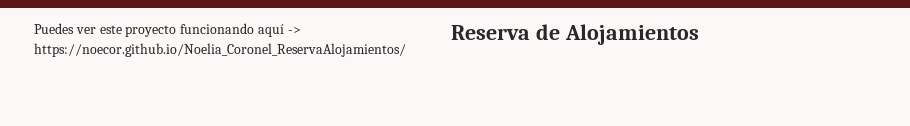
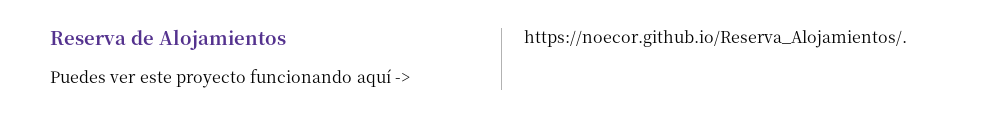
+ Reserva de Alojamientos
- Puedes ver este proyecto funcionando aquí -> https://noecor.github.io/Noelia_Coronel_ReservaAlojamientos/
- Reserva de Alojamientos
+ Puedes ver este proyecto funcionando aquí -> https://noecor.github.io/Reserva_Alojamientos/.

